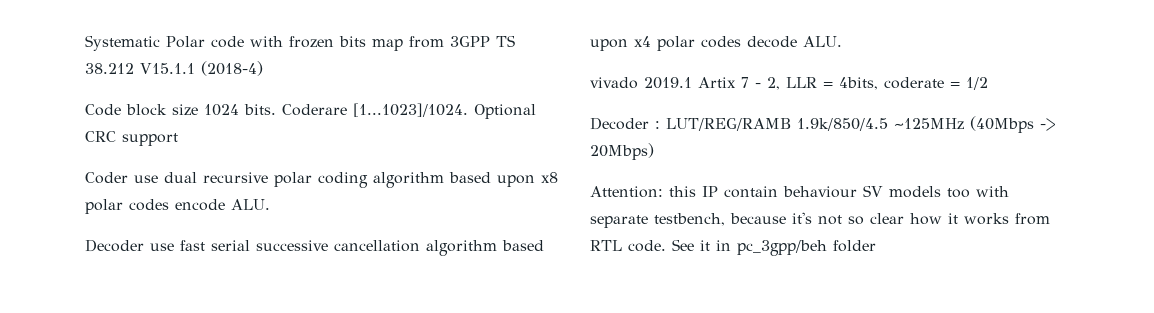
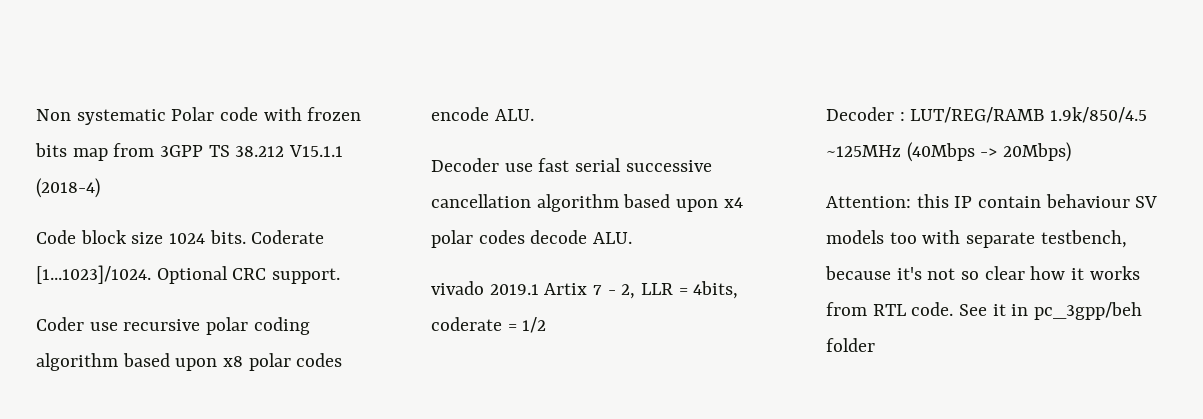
- Systematic Polar code with frozen bits map from 3GPP TS 38.212 V15.1.1 (2018-4)
+ Non systematic Polar code with frozen bits map from 3GPP TS 38.212 V15.1.1 (2018-4)
- Coderare [1...1023]/1024. Optional CRC support
+ Coderate [1...1023]/1024. Optional CRC support.
- Coder use dual recursive polar coding algorithm based upon x8 polar codes encode ALU.
+ Coder use recursive polar coding algorithm based upon x8 polar codes encode ALU.

